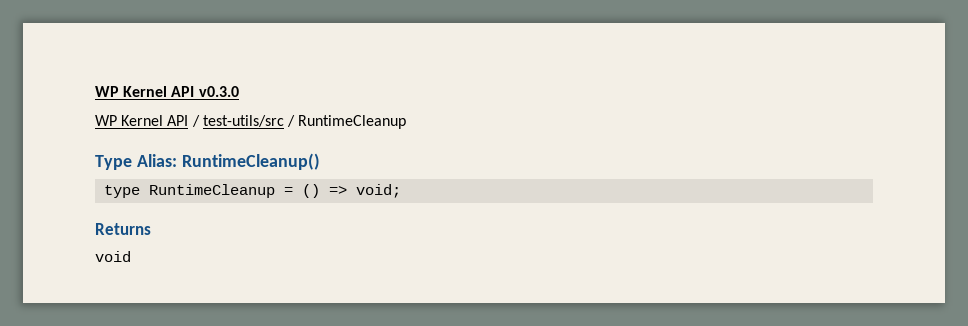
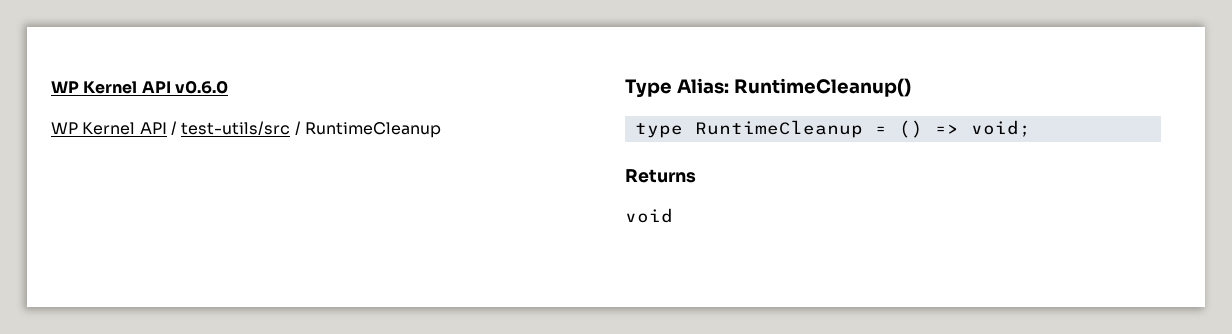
- WP Kernel API v0.3.0
+ WP Kernel API v0.6.0

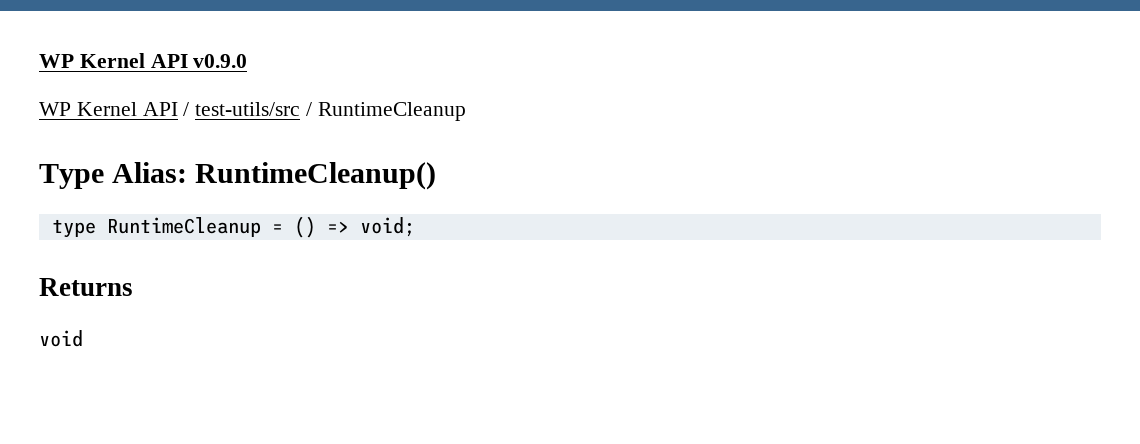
- WP Kernel API v0.6.0
+ WP Kernel API v0.9.0

